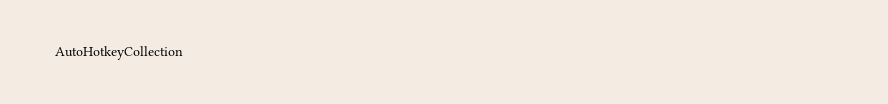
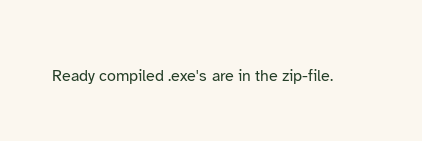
- AutoHotkeyCollection
+ Ready compiled .exe's are in the zip-file.

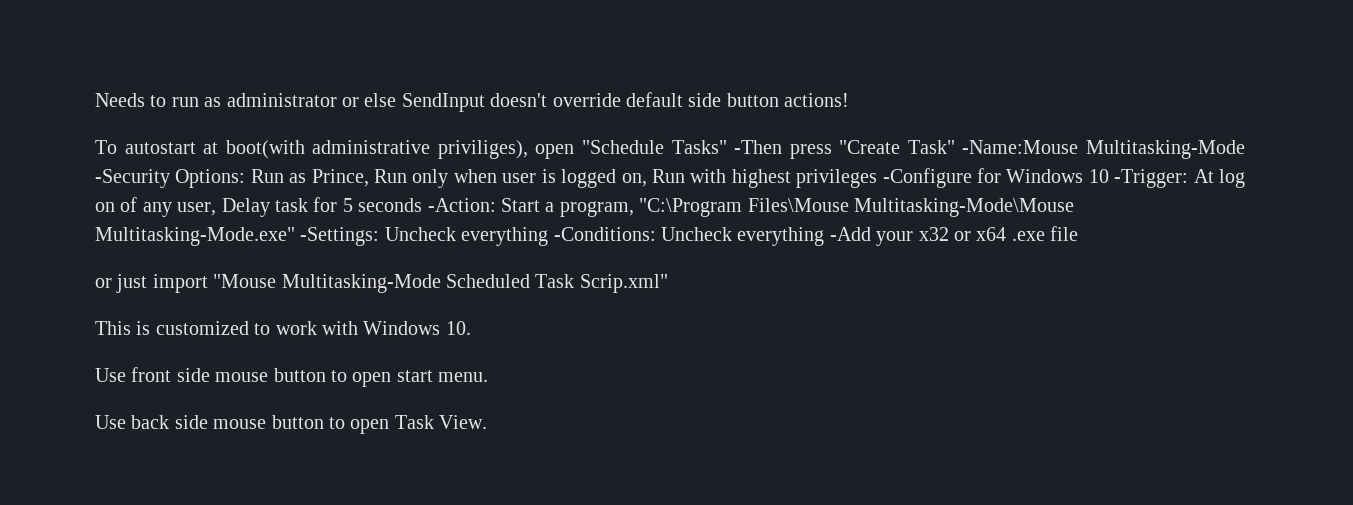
- Ready compiled .exe's are in the zip-file.
+ Needs to run as administrator or else SendInput doesn't override default side button actions!
+ To autostart at boot(with administrative priviliges), open "Schedule Tasks" -Then press "Create Task" -Name:Mouse Multitasking-Mode -Security Options: Run as Prince, Run only when user is logged on, Run with highest privileges -Configure for Windows 10 -Trigger: At log on of any user, Delay task for 5 seconds -Action: Start a program, "C:\Program Files\Mouse Multitasking-Mode\Mouse Multitasking-Mode.exe" -Settings: Uncheck everything -Conditions: Uncheck everything -Add your x32 or x64 .exe file
+ or just import "Mouse Multitasking-Mode Scheduled Task Scrip.xml"
+ This is customized to work with Windows 10.
+ Use front side mouse button to open start menu.
+ Use back side mouse button to open Task View.

